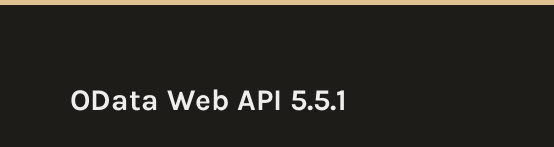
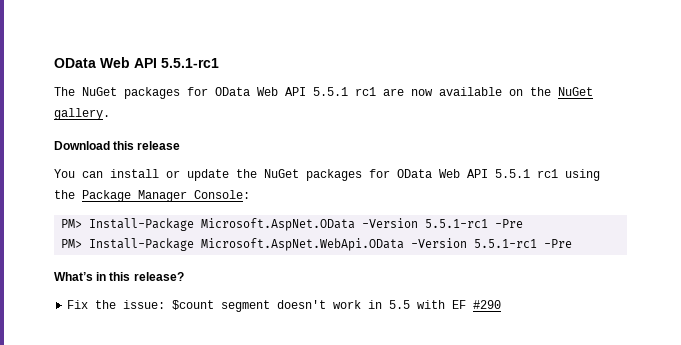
- OData Web API 5.5.1
+ OData Web API 5.5.1-rc1
+ The NuGet packages for OData Web API 5.5.1 rc1 are now available on the NuGet gallery.
+ Download this release
+ You can install or update the NuGet packages for OData Web API 5.5.1 rc1 using the Package Manager Console:
+ PM> Install-Package Microsoft.AspNet.OData -Version 5.5.1-rc1 -Pre
+ PM> Install-Package Microsoft.AspNet.WebApi.OData -Version 5.5.1-rc1 -Pre
+ What’s in this release?
+ Fix the issue: $count segment doesn't work in 5.5 with EF #290

